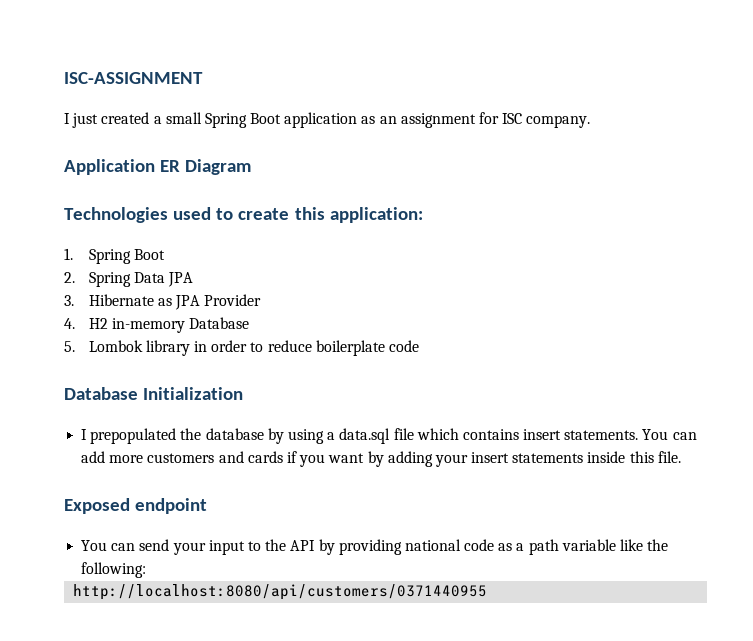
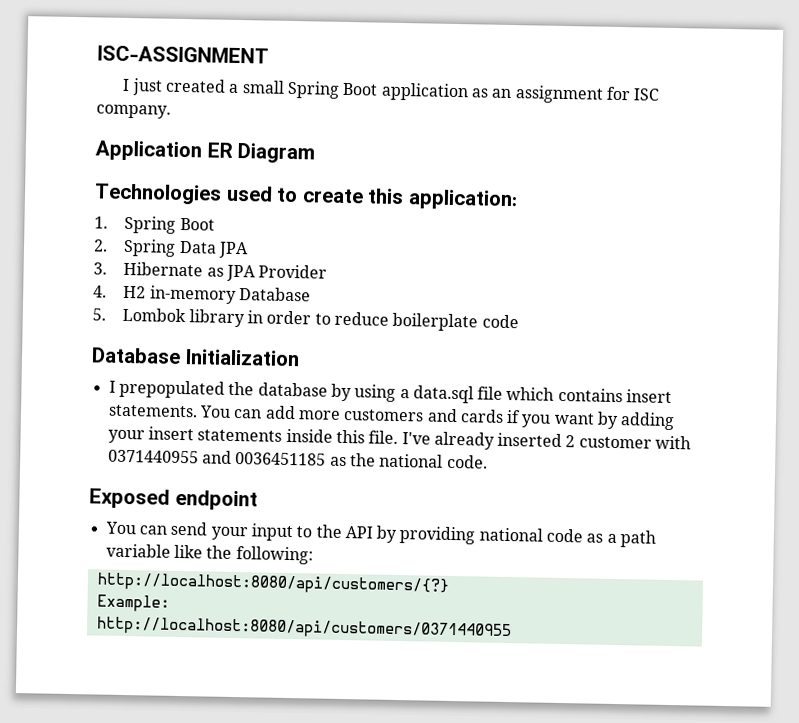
+ I've already inserted 2 customer with 0371440955 and 0036451185 as the national code.
+ http://localhost:8080/api/customers/{?}
+ Example:

